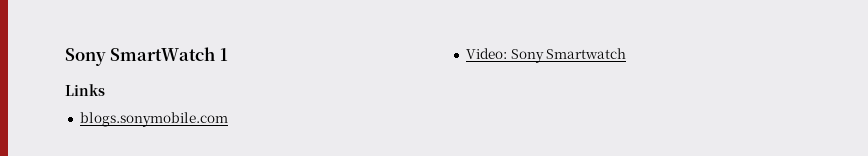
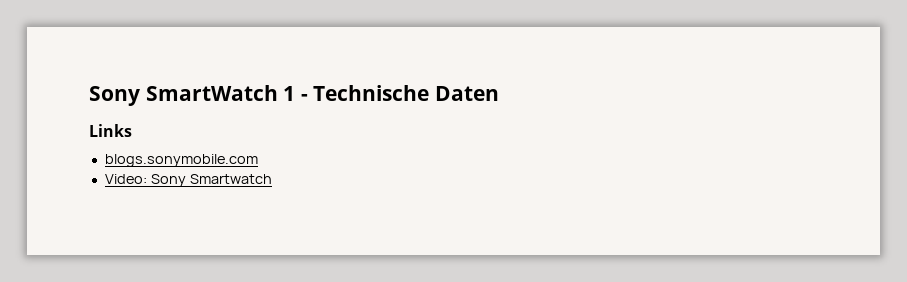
- Sony SmartWatch 1
+ Sony SmartWatch 1 - Technische Daten

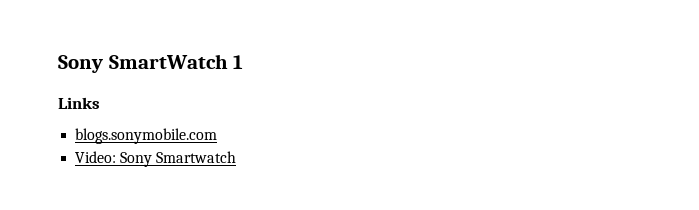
- Sony SmartWatch 1 - Technische Daten
+ Sony SmartWatch 1

